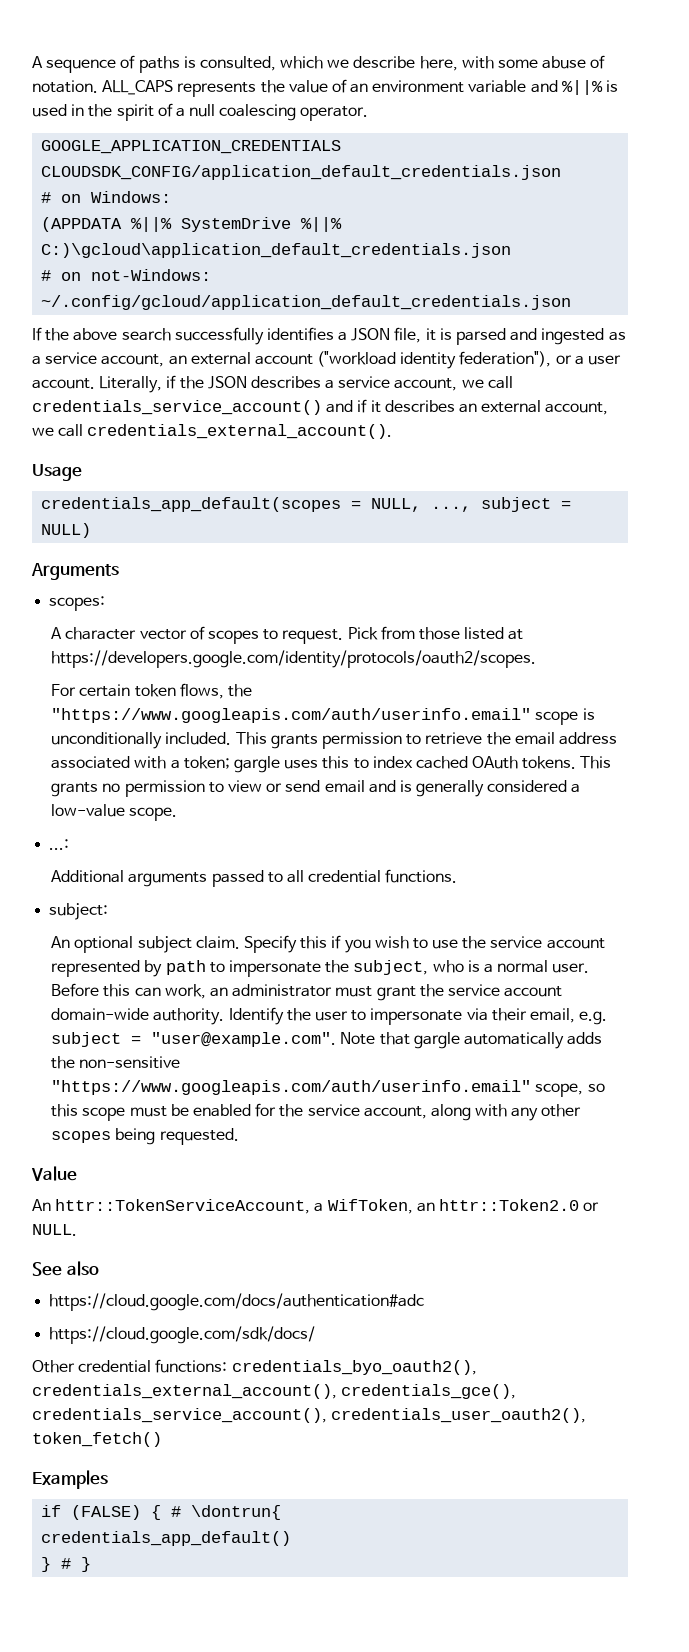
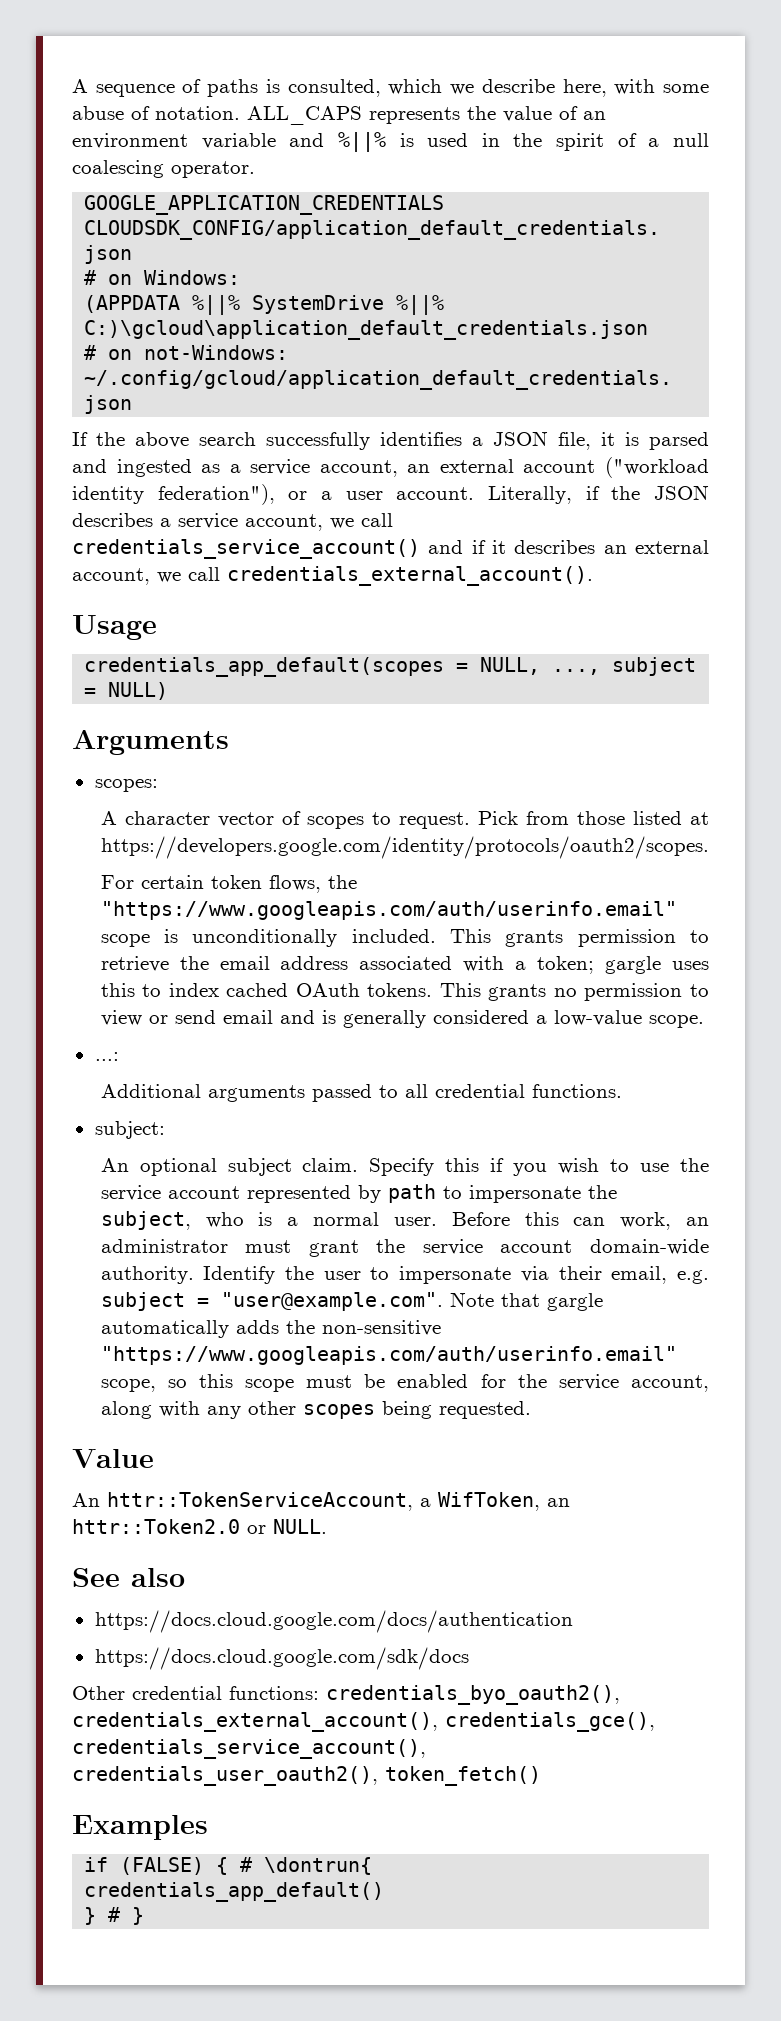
- https://cloud.google.com/docs/authentication#adc
- https://cloud.google.com/sdk/docs/
+ https://docs.cloud.google.com/docs/authentication
+ https://docs.cloud.google.com/sdk/docs

